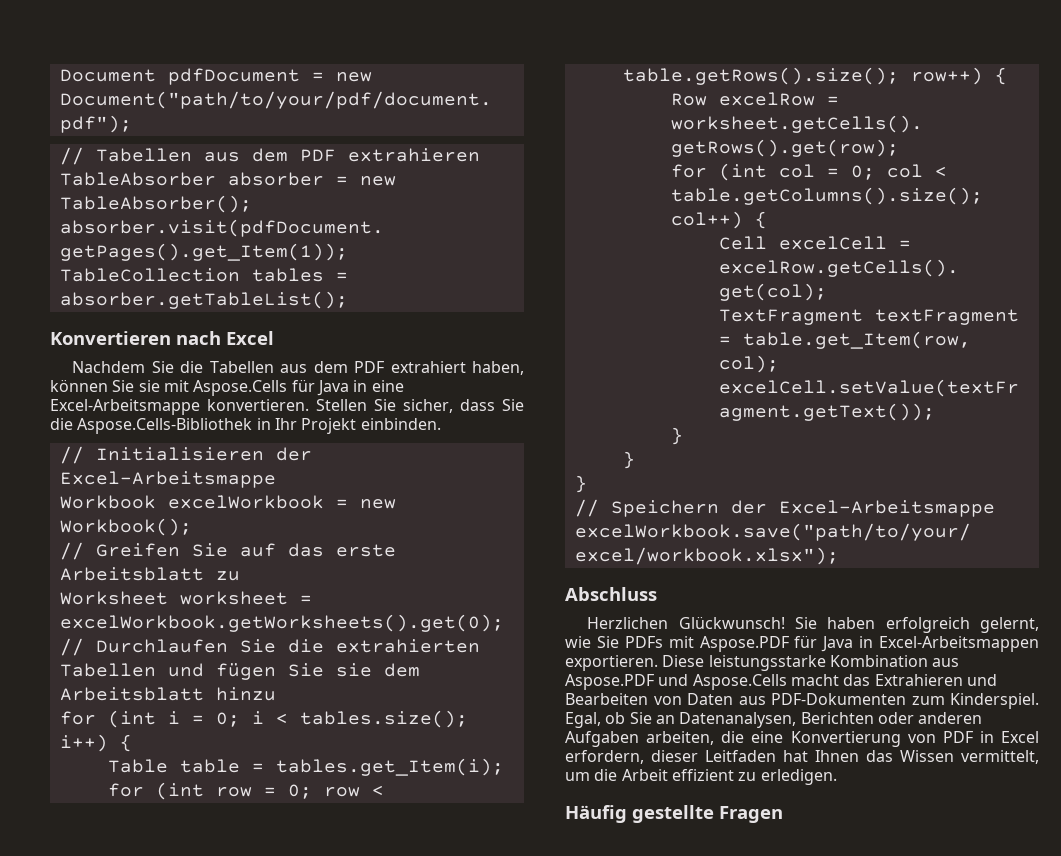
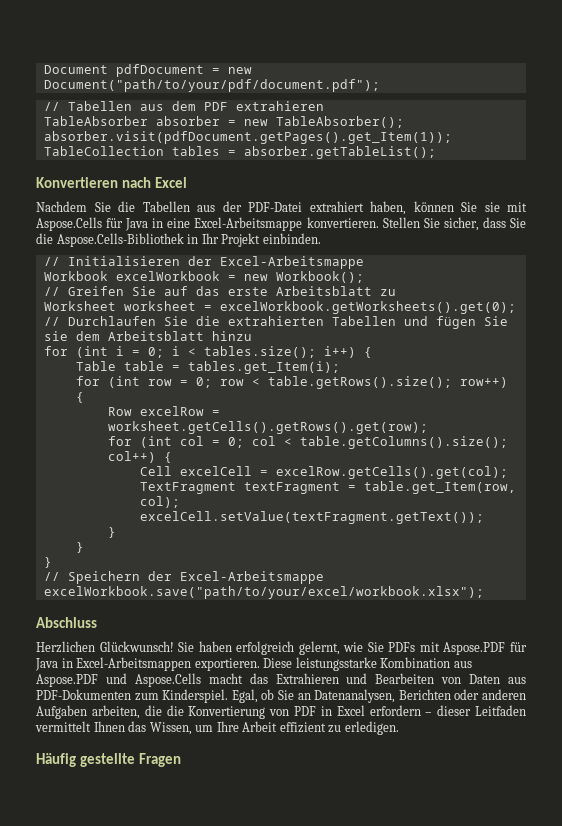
- Nachdem Sie die Tabellen aus dem PDF extrahiert haben, können Sie sie mit Aspose.Cells für Java in eine Excel-Arbeitsmappe konvertieren.
+ Nachdem Sie die Tabellen aus der PDF-Datei extrahiert haben, können Sie sie mit Aspose.Cells für Java in eine Excel-Arbeitsmappe konvertieren.
- Egal, ob Sie an Datenanalysen, Berichten oder anderen Aufgaben arbeiten, die eine Konvertierung von PDF in Excel erfordern, dieser Leitfaden hat Ihnen das Wissen vermittelt, um die Arbeit effizient zu erledigen.
+ Egal, ob Sie an Datenanalysen, Berichten oder anderen Aufgaben arbeiten, die die Konvertierung von PDF in Excel erfordern – dieser Leitfaden vermittelt Ihnen das Wissen, um Ihre Arbeit effizient zu erledigen.

